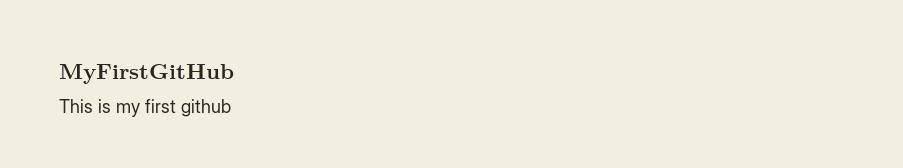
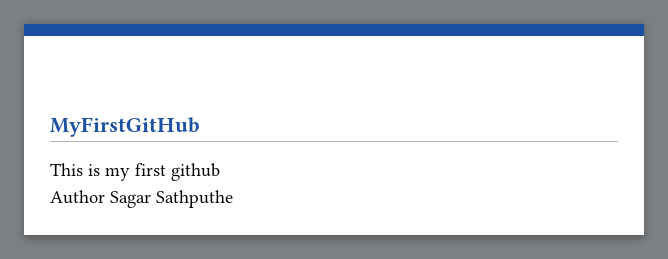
+ Author Sagar Sathputhe

